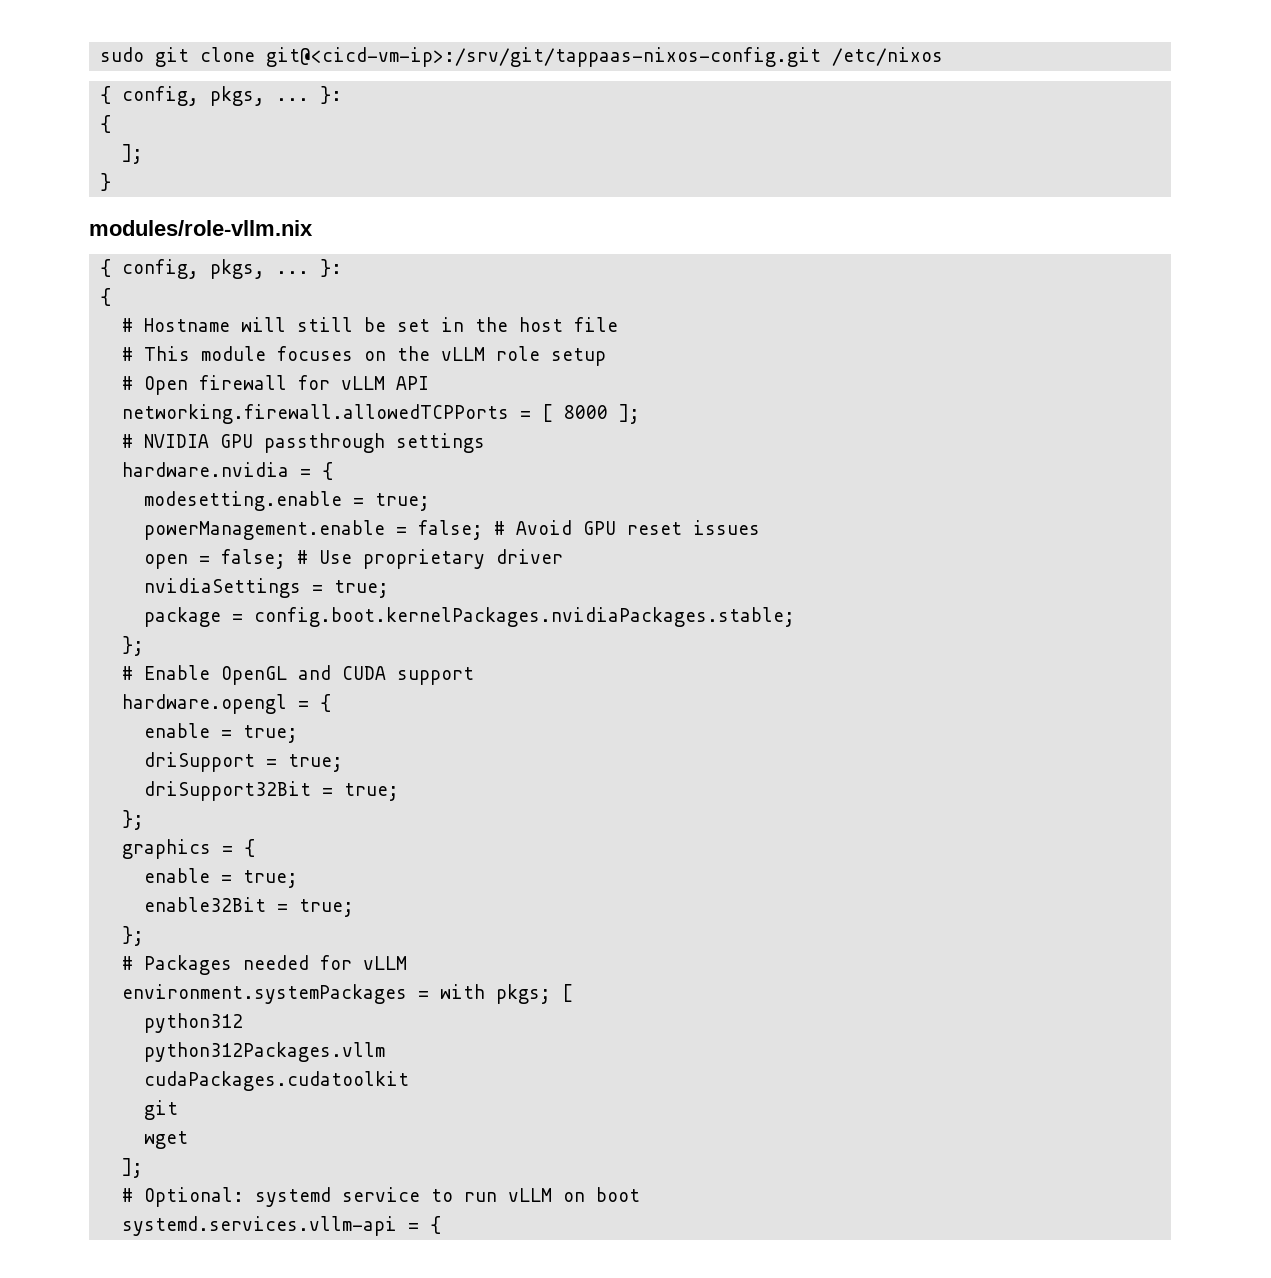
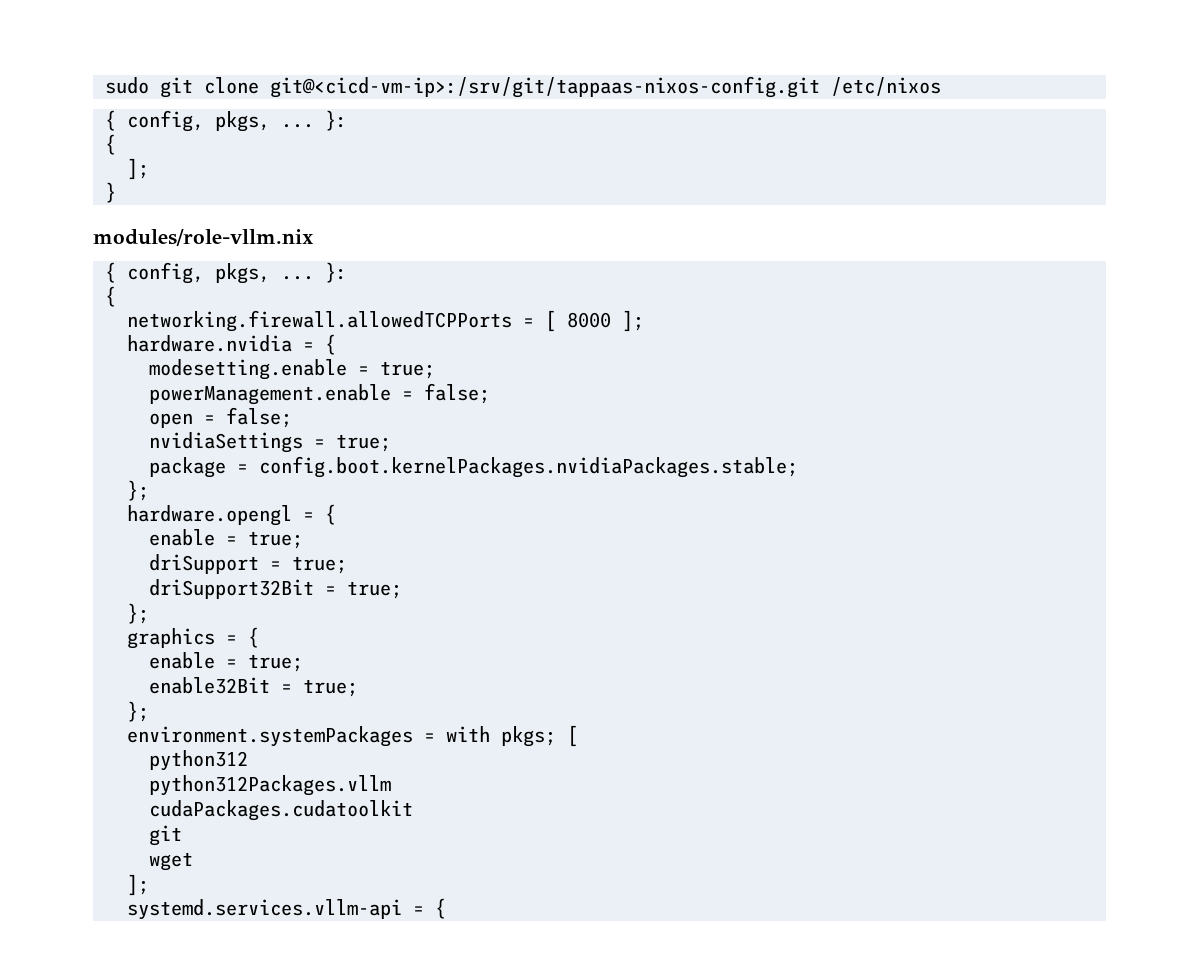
- # Hostname will still be set in the host file
- # This module focuses on the vLLM role setup
- # Open firewall for vLLM API
- # NVIDIA GPU passthrough settings
- powerManagement.enable = false; # Avoid GPU reset issues
+ powerManagement.enable = false;
- open = false; # Use proprietary driver
+ open = false;
- # Enable OpenGL and CUDA support
- # Packages needed for vLLM
- # Optional: systemd service to run vLLM on boot

